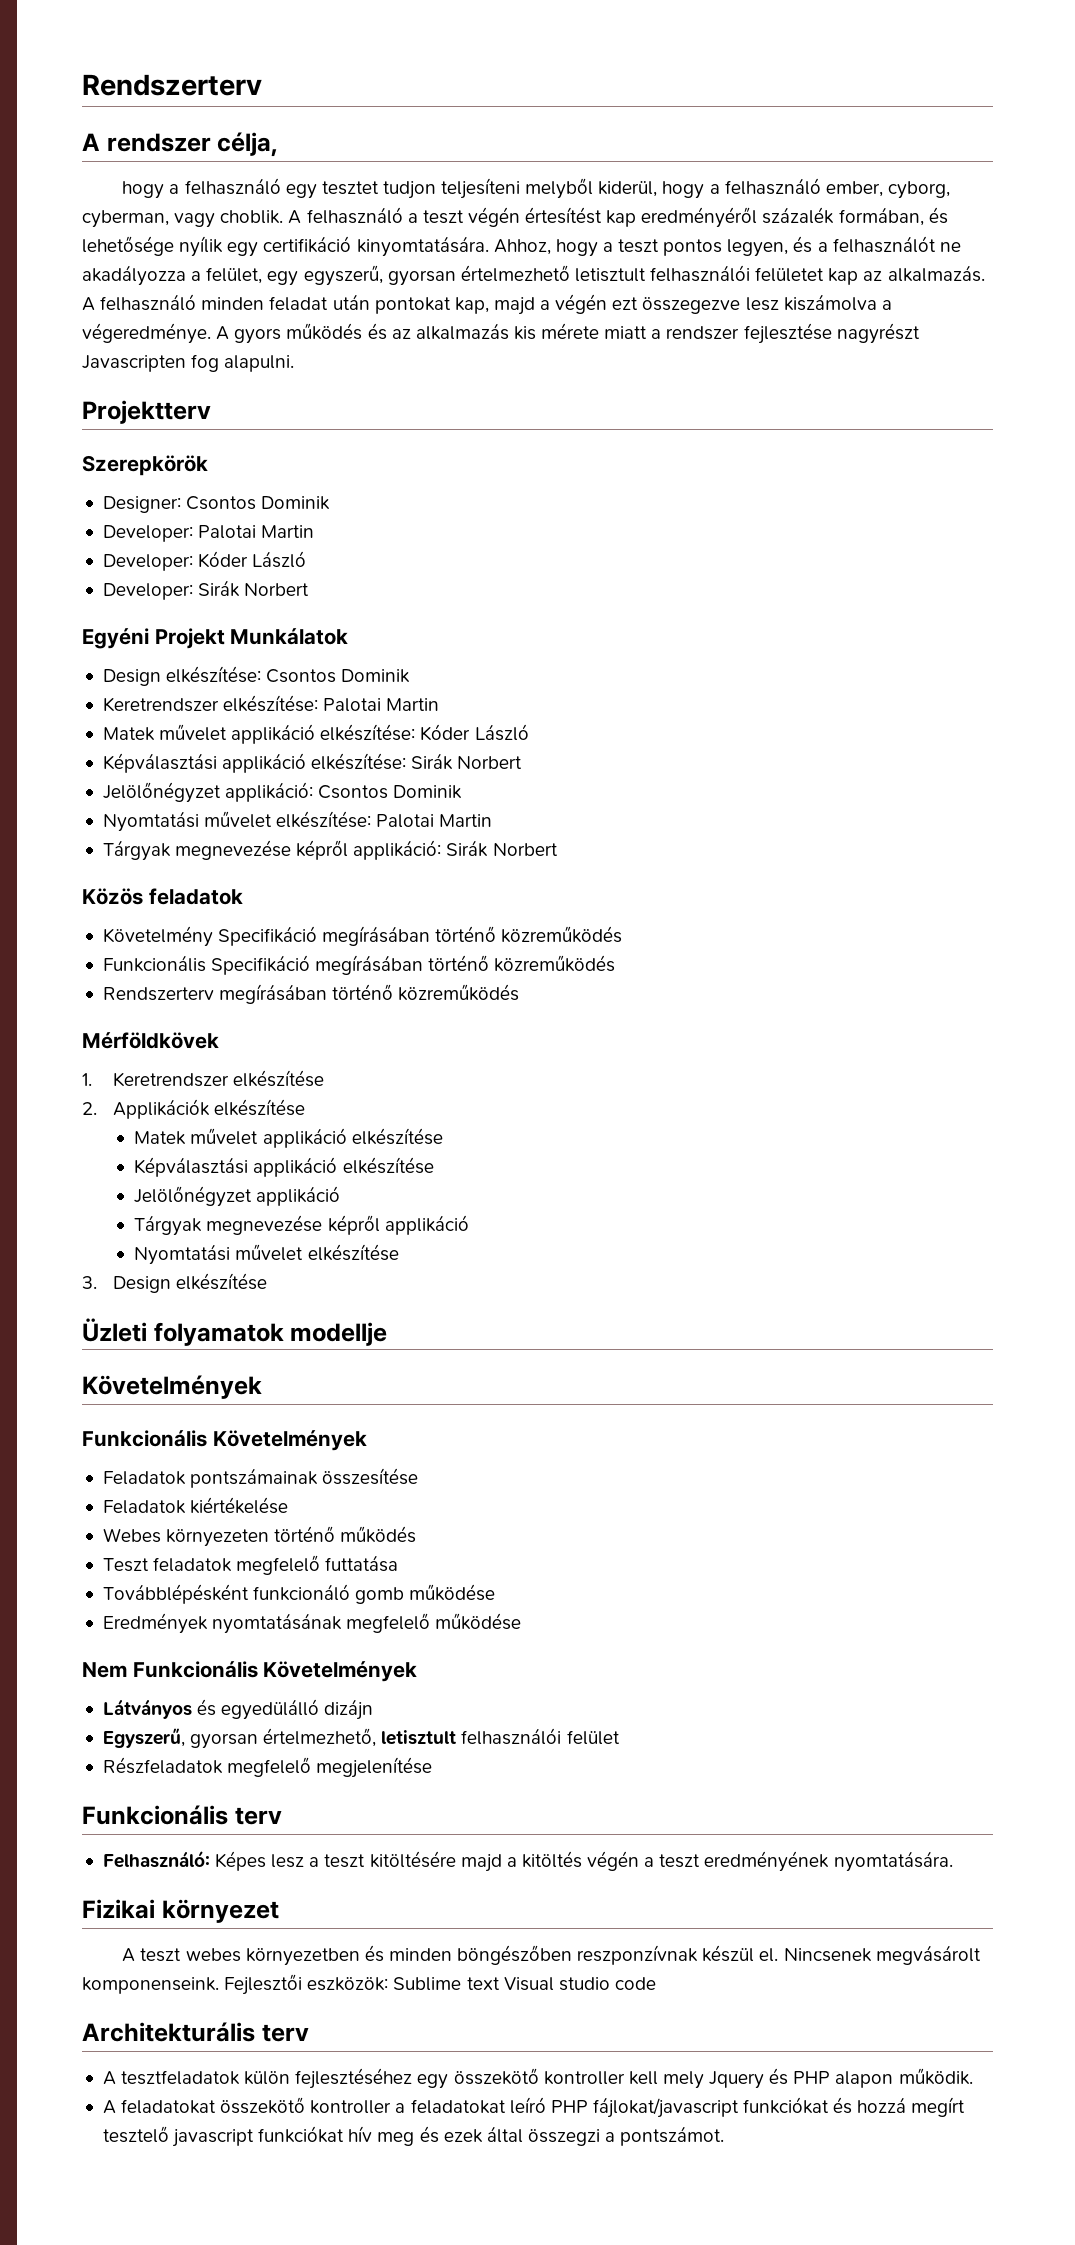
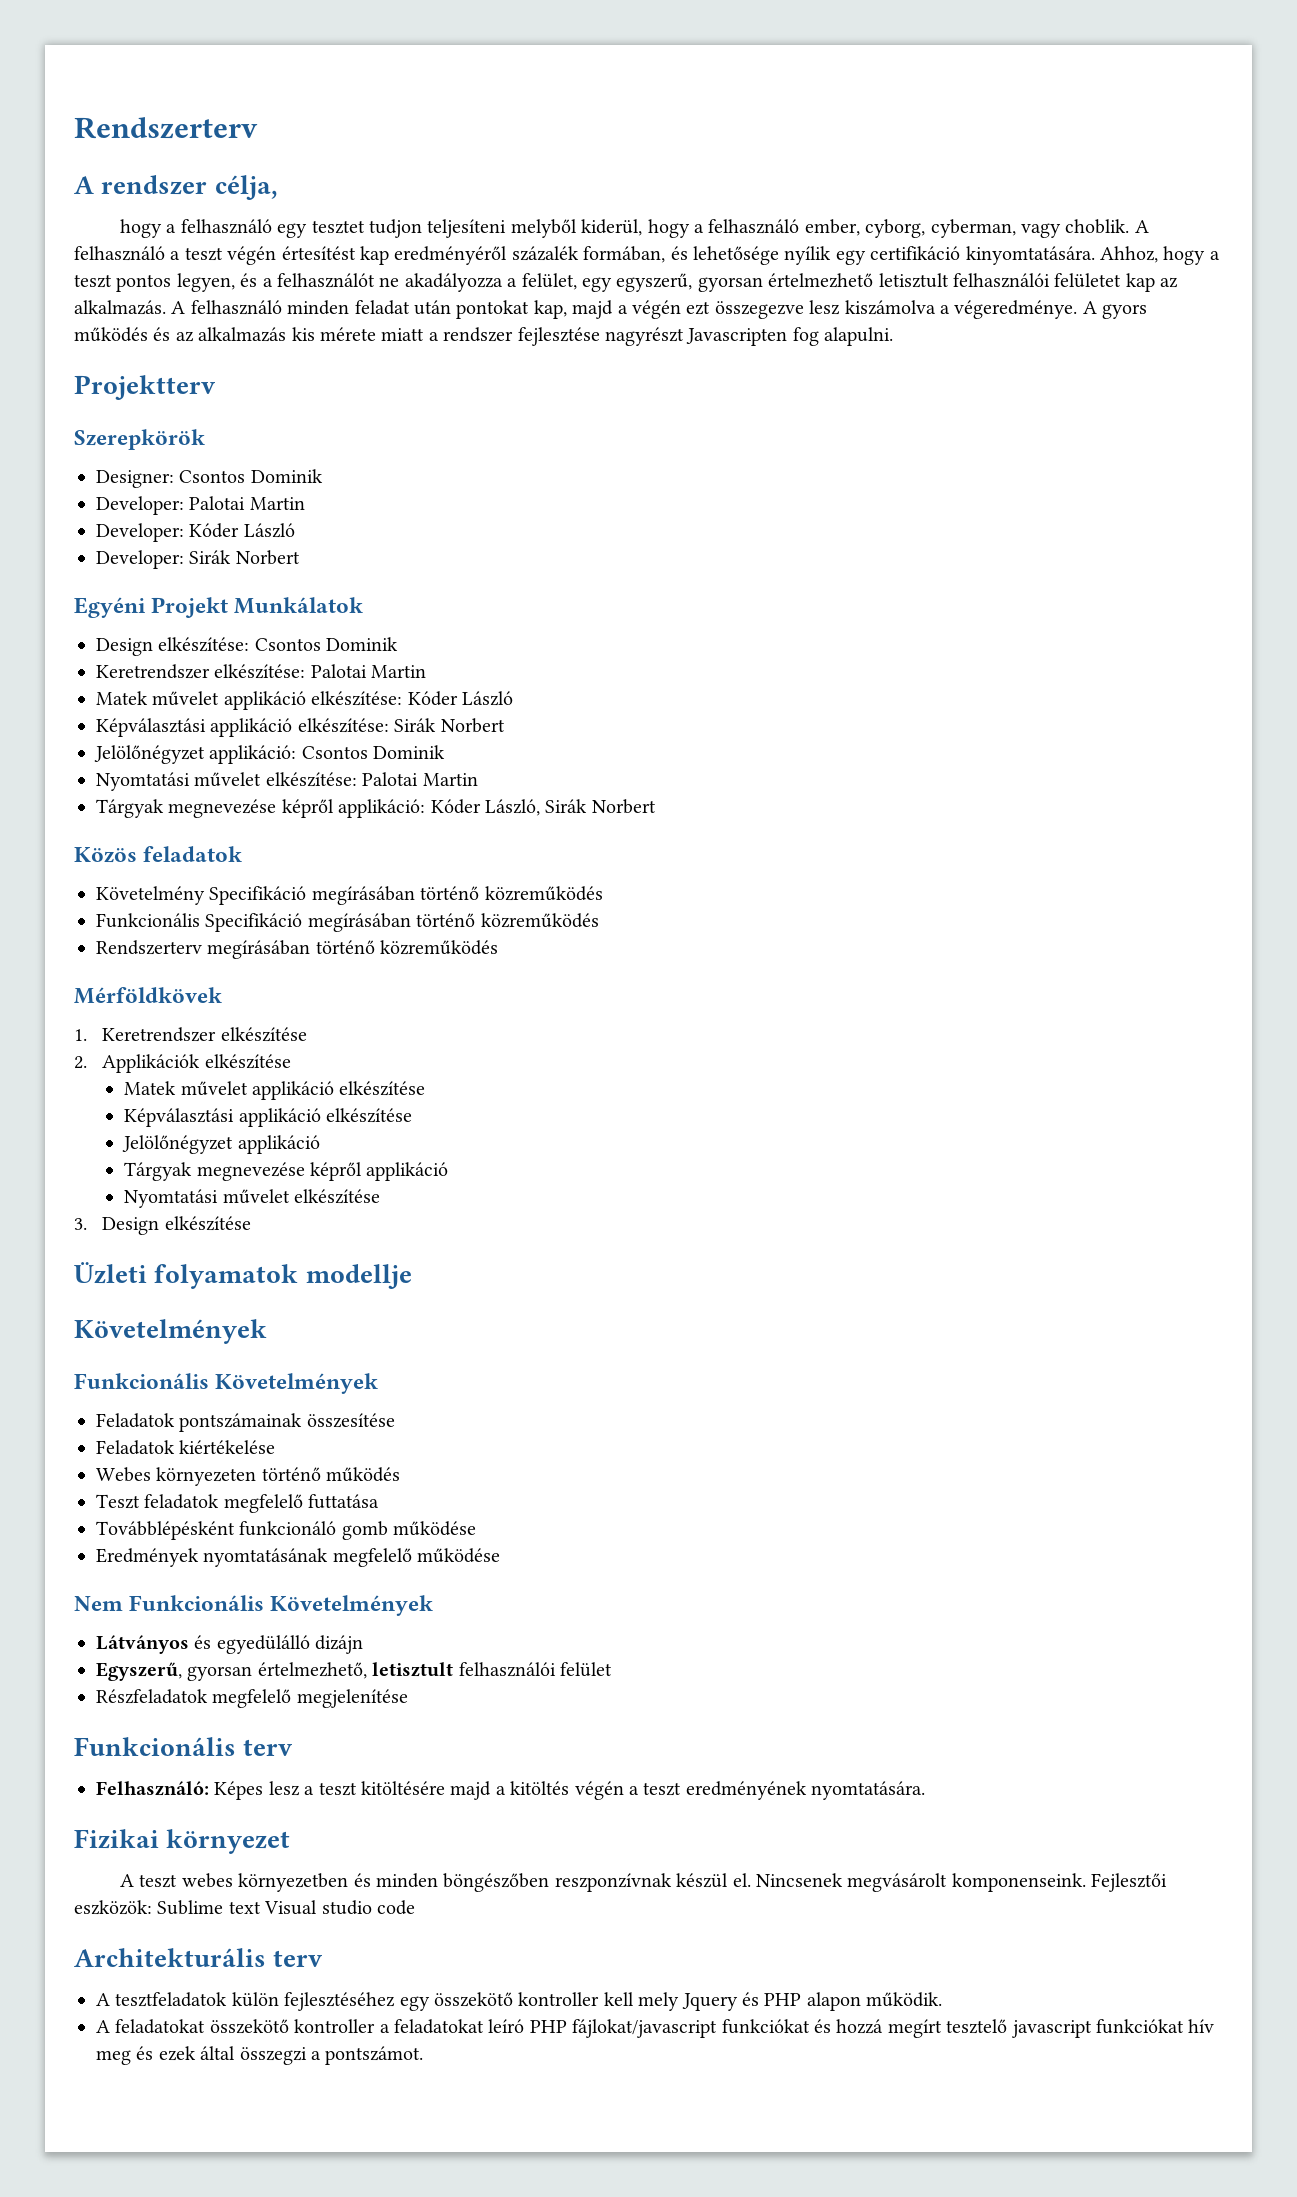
- Tárgyak megnevezése képről applikáció: Sirák Norbert
+ Tárgyak megnevezése képről applikáció: Kóder László, Sirák Norbert

